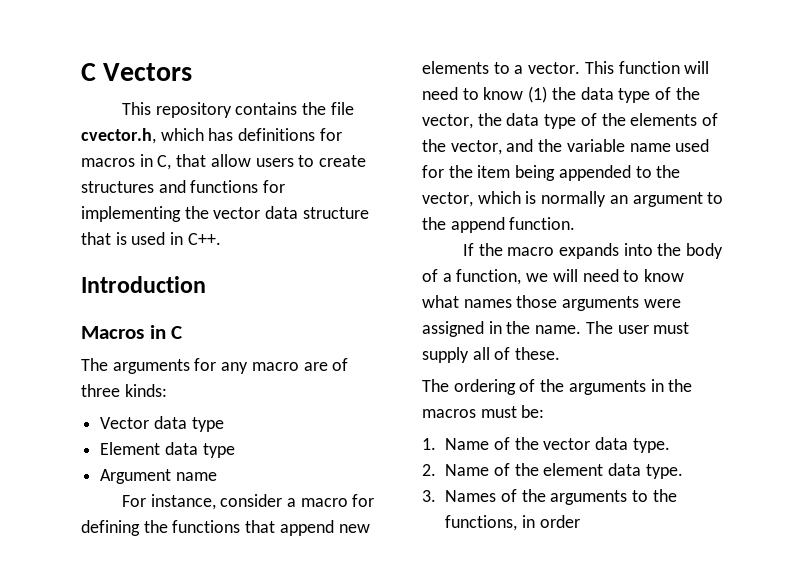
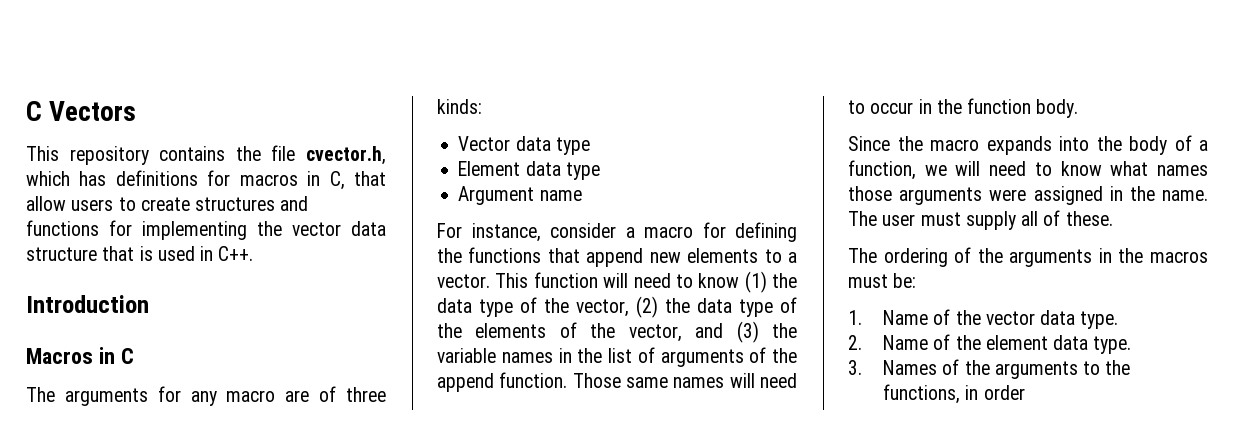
- This function will need to know (1) the data type of the vector, the data type of the elements of the vector, and the variable name used for the item being appended to the vector, which is normally an argument to the append function.
- If the macro expands into the body of a function, we will need to know what names those arguments were assigned in the name.
+ This function will need to know (1) the data type of the vector, (2) the data type of the elements of the vector, and (3) the variable names in the list of arguments of the append function. Those same names will need to occur in the function body.
+ Since the macro expands into the body of a function, we will need to know what names those arguments were assigned in the name.

